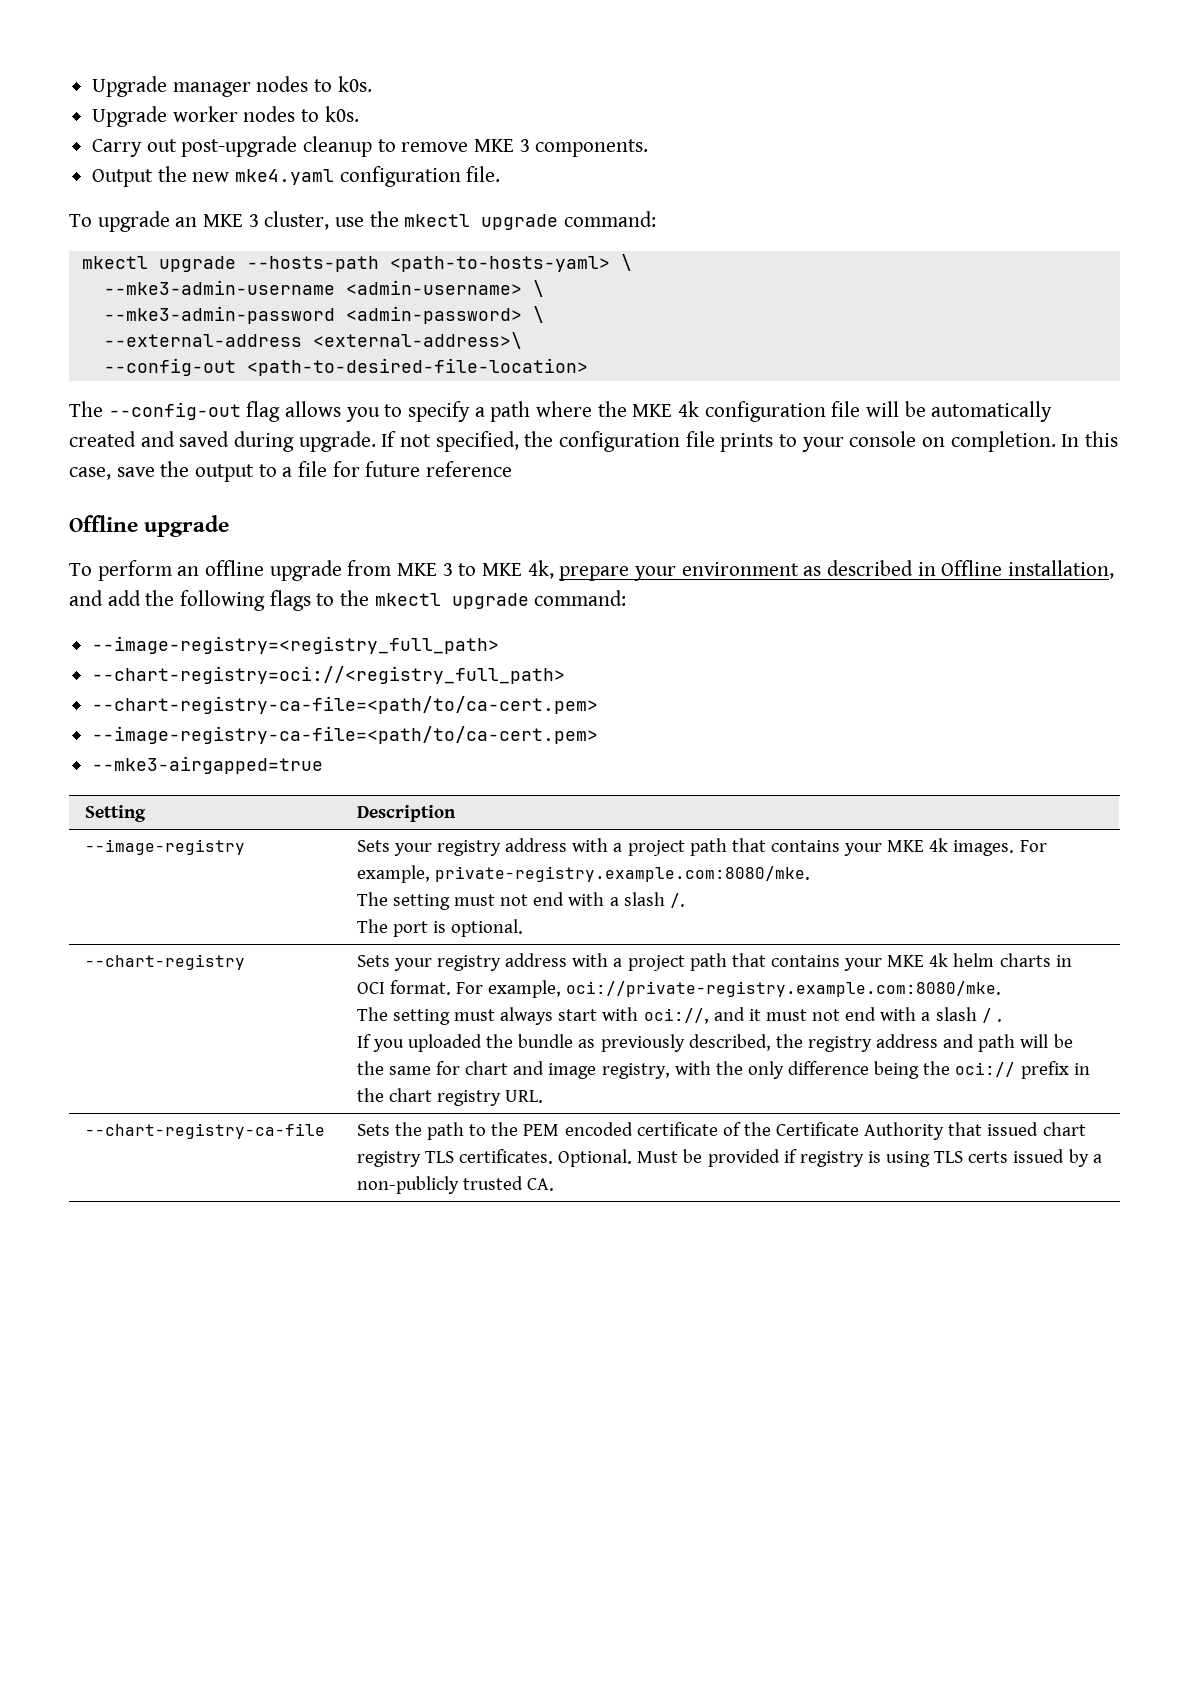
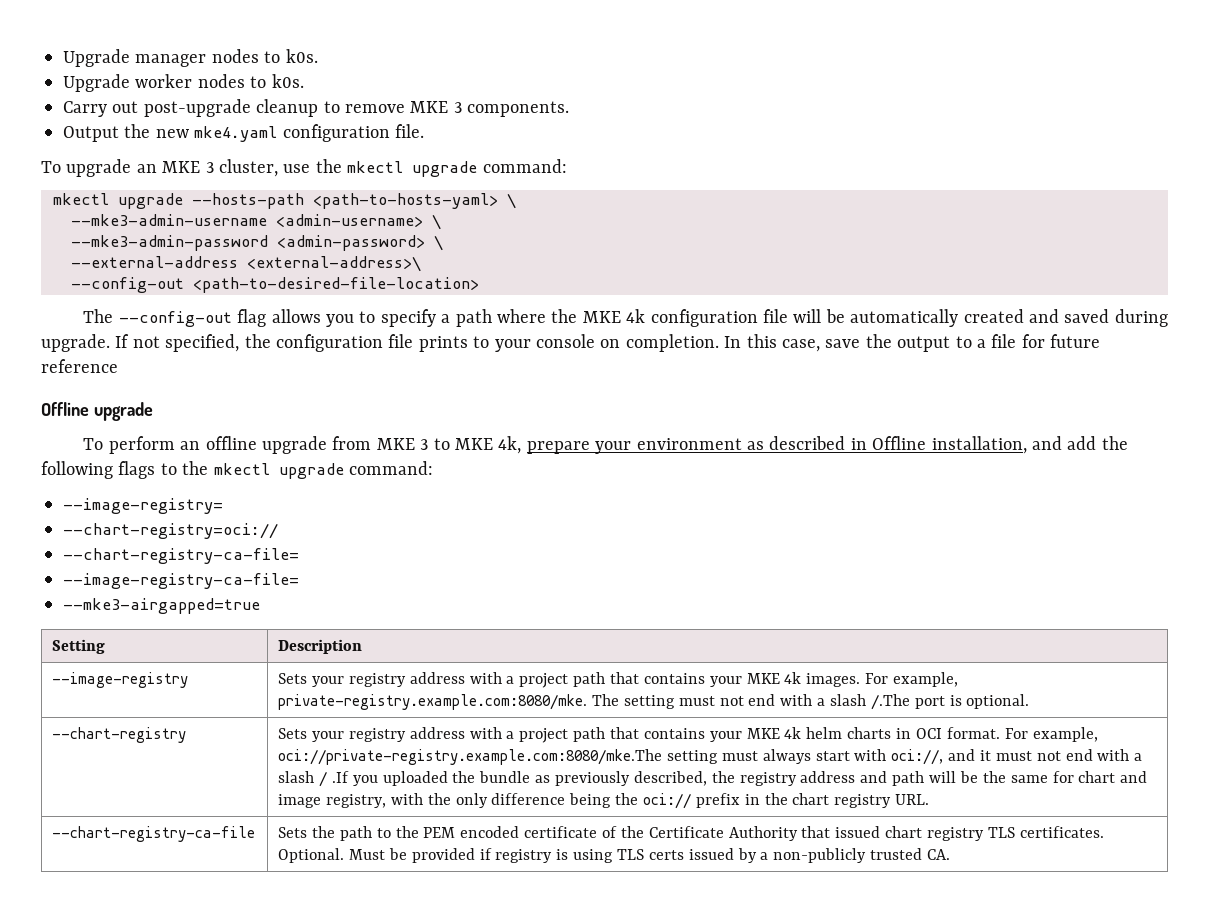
- --image-registry=<registry_full_path>
- --chart-registry=oci://<registry_full_path>
- --chart-registry-ca-file=<path/to/ca-cert.pem>
- --image-registry-ca-file=<path/to/ca-cert.pem>
+ --image-registry=
+ --chart-registry=oci://
+ --chart-registry-ca-file=
+ --image-registry-ca-file=
- --image-registry | Sets your registry address with a project path that contains your MKE 4k images. For example, private-registry.example.com:8080/mke.
- The setting must not end with a slash /.
- The port is optional.
+ --image-registry | Sets your registry address with a project path that contains your MKE 4k images. For example, private-registry.example.com:8080/mke. The setting must not end with a slash /.The port is optional.
- For example, oci://private-registry.example.com:8080/mke.
- The setting must always start with oci://, and it must not end with a slash / .
- If you uploaded the bundle as previously described, the registry address and path will be the same for chart and image registry, with the only difference being the oci:// prefix in the chart registry URL.
+ For example, oci://private-registry.example.com:8080/mke.The setting must always start with oci://, and it must not end with a slash / .If you uploaded the bundle as previously described, the registry address and path will be the same for chart and image registry, with the only difference being the oci:// prefix in the chart registry URL.

